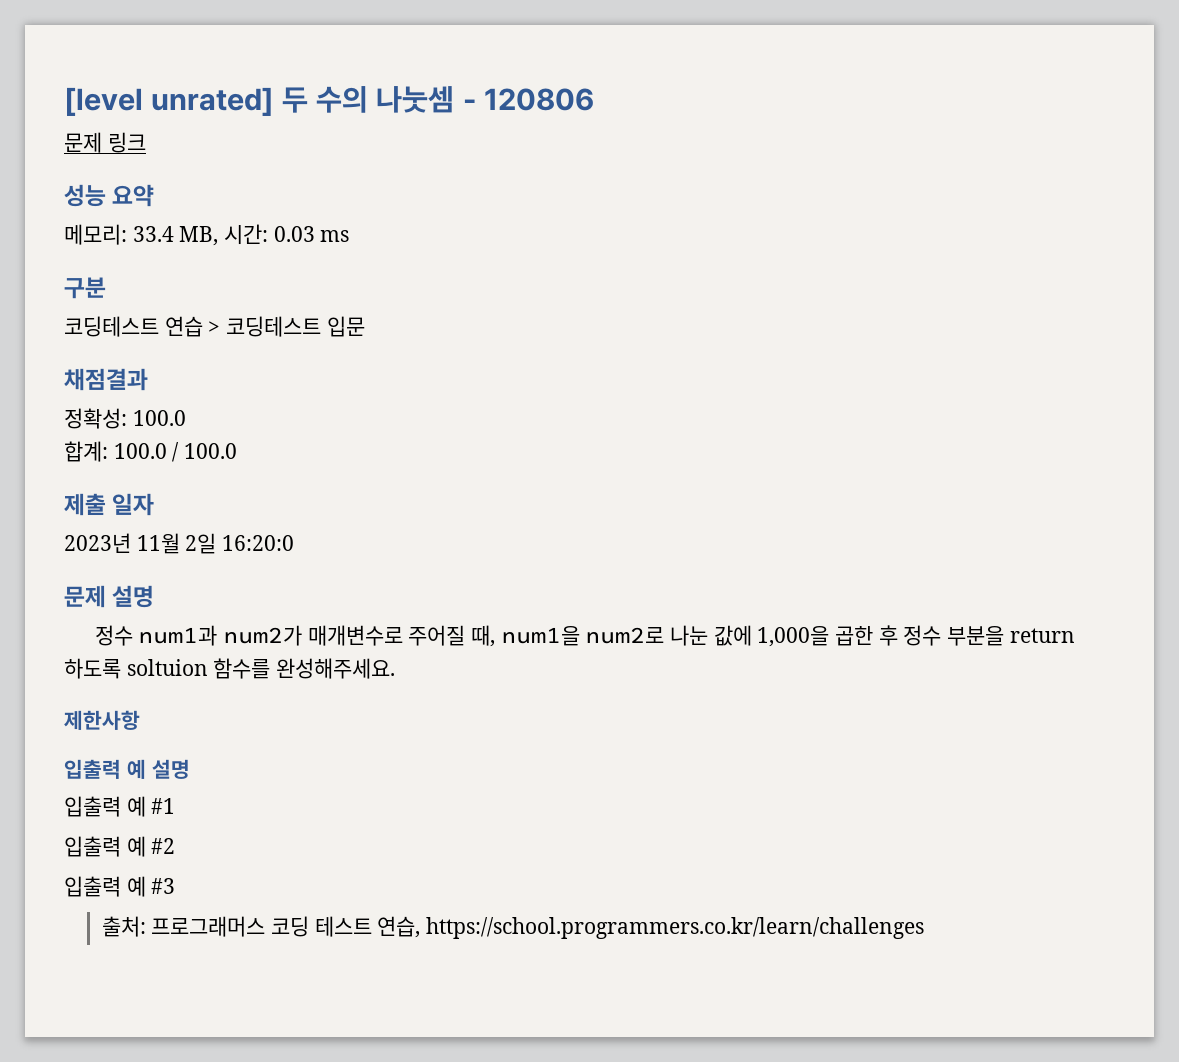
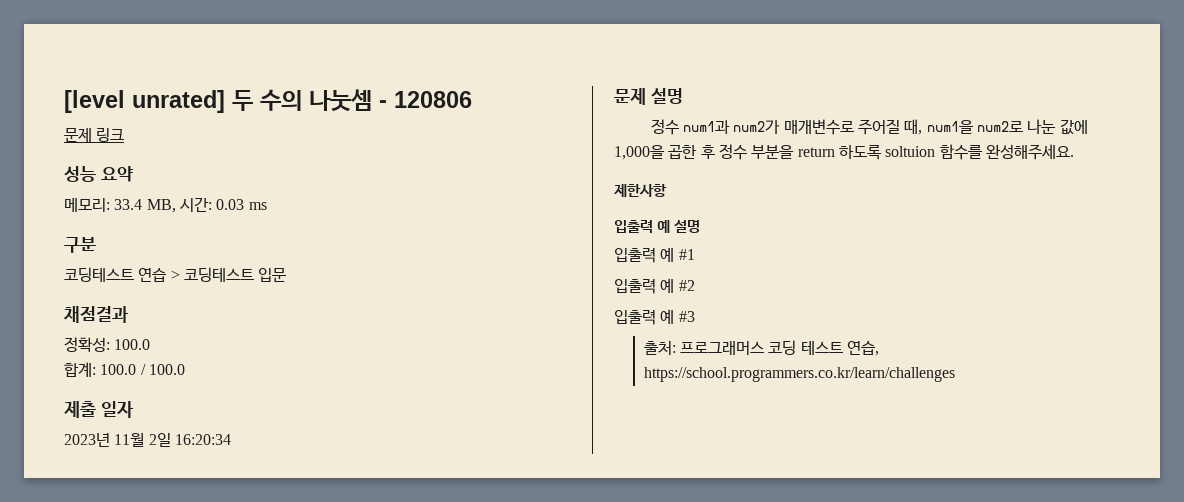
- 2023년 11월 2일 16:20:0
+ 2023년 11월 2일 16:20:34

